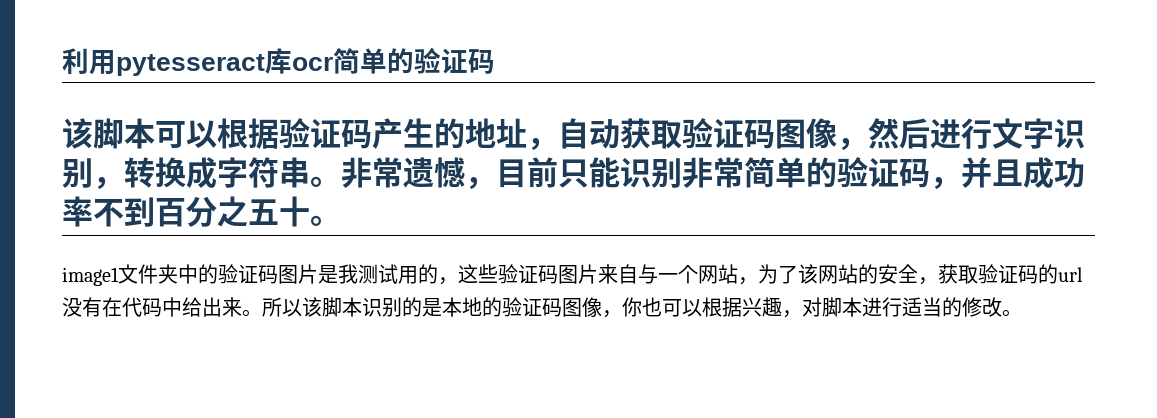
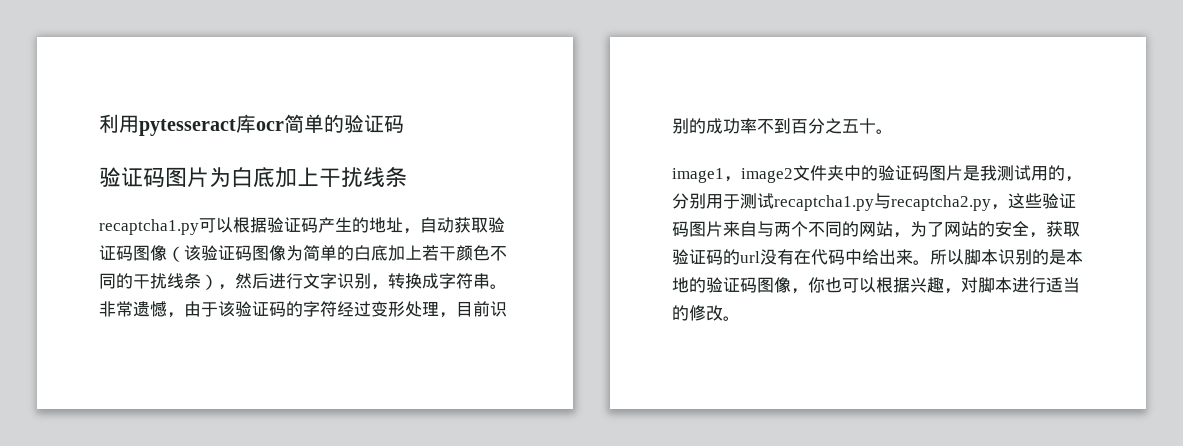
- 该脚本可以根据验证码产生的地址，自动获取验证码图像，然后进行文字识别，转换成字符串。
+ 验证码图片为白底加上干扰线条
+ recaptcha1.py可以根据验证码产生的地址，自动获取验证码图像（该验证码图像为简单的白底加上若干颜色不同的干扰线条），然后进行文字识别，转换成字符串。
- 非常遗憾，目前只能识别非常简单的验证码，并且成功率不到百分之五十。
+ 非常遗憾，由于该验证码的字符经过变形处理，目前识别的成功率不到百分之五十。
- image1文件夹中的验证码图片是我测试用的，这些验证码图片来自与一个网站，为了该网站的安全，获取验证码的url没有在代码中给出来。
+ image1，image2文件夹中的验证码图片是我测试用的，分别用于测试recaptcha1.py与recaptcha2.py，这些验证码图片来自与两个不同的网站，为了网站的安全，获取验证码的url没有在代码中给出来。
- 所以该脚本识别的是本地的验证码图像，你也可以根据兴趣，对脚本进行适当的修改。
+ 所以脚本识别的是本地的验证码图像，你也可以根据兴趣，对脚本进行适当的修改。

